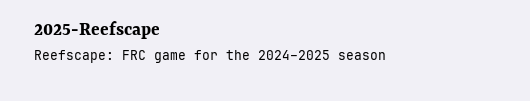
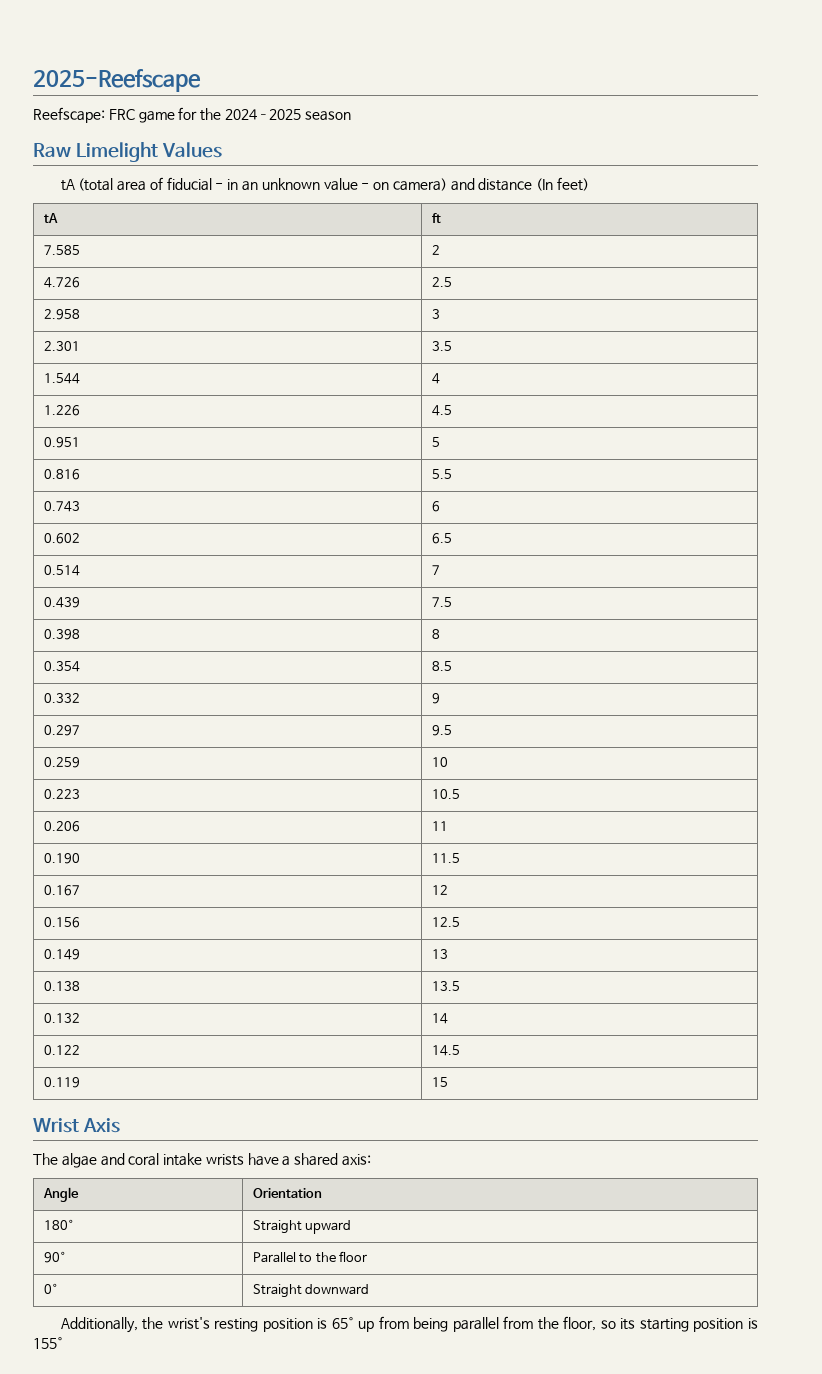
+ Raw Limelight Values
+ tA (total area of fiducial - in an unknown value - on camera) and distance (In feet)
+ tA | ft
+ 7.585 | 2
+ 4.726 | 2.5
+ 2.958 | 3
+ 2.301 | 3.5
+ 1.544 | 4
+ 1.226 | 4.5
+ 0.951 | 5
+ 0.816 | 5.5
+ 0.743 | 6
+ 0.602 | 6.5
+ 0.514 | 7
+ 0.439 | 7.5
+ 0.398 | 8
+ 0.354 | 8.5
+ 0.332 | 9
+ 0.297 | 9.5
+ 0.259 | 10
+ 0.223 | 10.5
+ 0.206 | 11
+ 0.190 | 11.5
+ 0.167 | 12
+ 0.156 | 12.5
+ 0.149 | 13
+ 0.138 | 13.5
+ 0.132 | 14
+ 0.122 | 14.5
+ 0.119 | 15
+ Wrist Axis
+ The algae and coral intake wrists have a shared axis:
+ Angle | Orientation
+ 180° | Straight upward
+ 90° | Parallel to the floor
+ 0° | Straight downward
+ Additionally, the wrist's resting position is 65° up from being parallel from the floor, so its starting position is 155°

